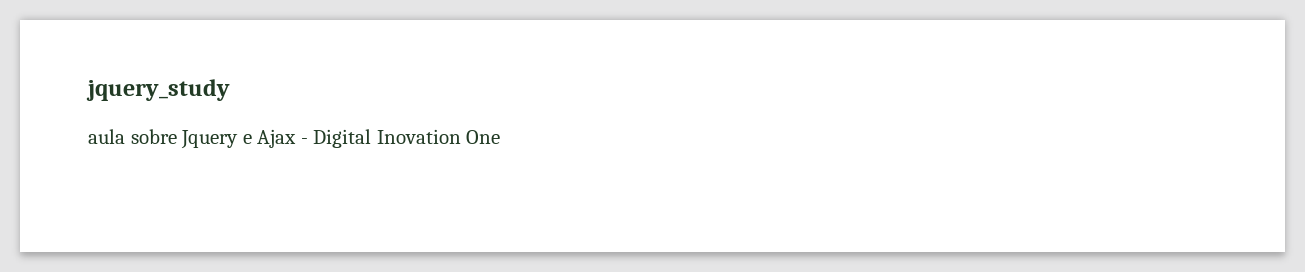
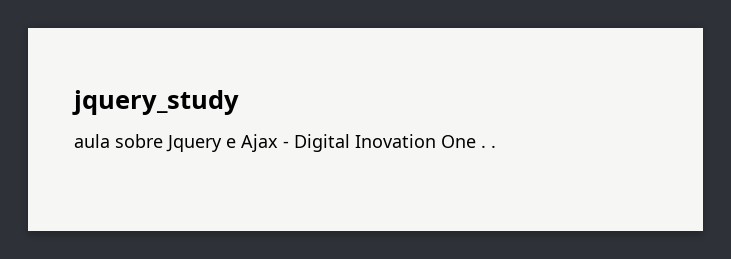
- aula sobre Jquery e Ajax - Digital Inovation One
+ aula sobre Jquery e Ajax - Digital Inovation One . .

